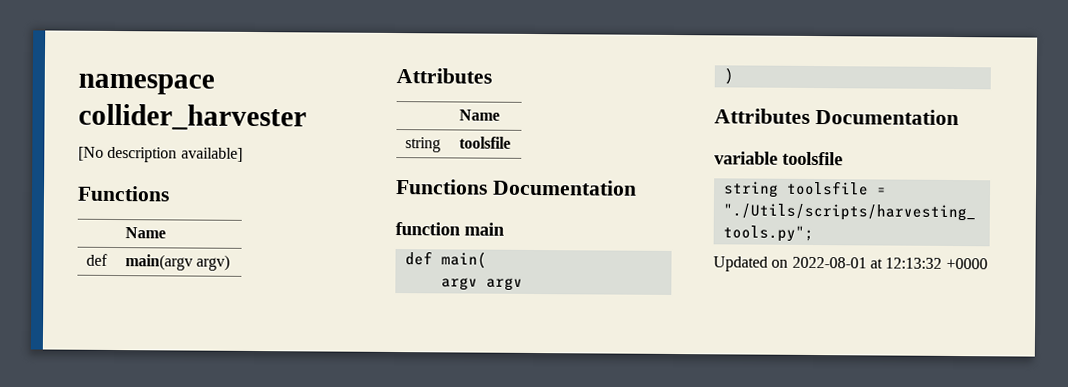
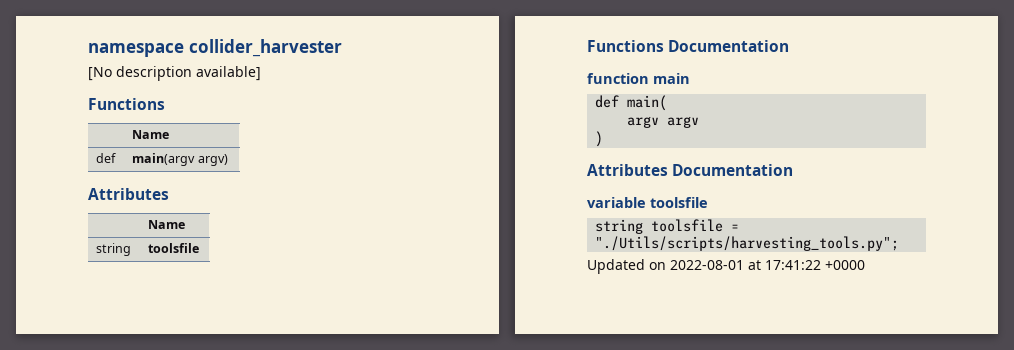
- Updated on 2022-08-01 at 12:13:32 +0000
+ Updated on 2022-08-01 at 17:41:22 +0000

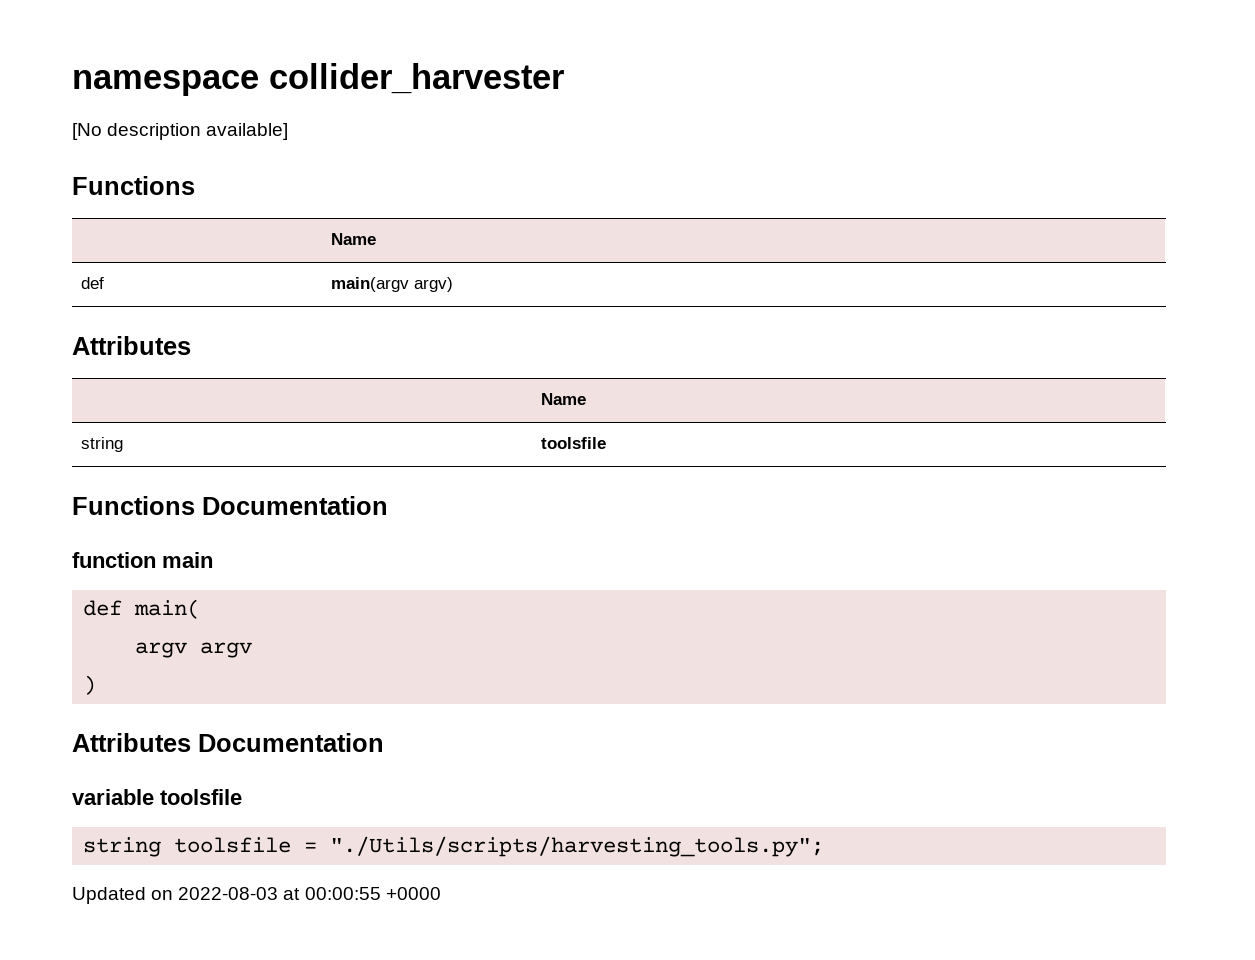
- Updated on 2022-08-01 at 17:41:22 +0000
+ Updated on 2022-08-03 at 00:00:55 +0000

